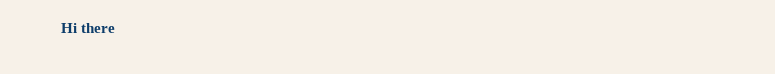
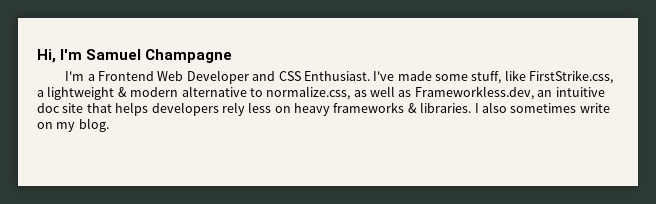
- Hi there
+ Hi, I'm Samuel Champagne
+ I'm a Frontend Web Developer and CSS Enthusiast. I've made some stuff, like FirstStrike.css, a lightweight & modern alternative to normalize.css, as well as Frameworkless.dev, an intuitive doc site that helps developers rely less on heavy frameworks & libraries. I also sometimes write on my blog.

